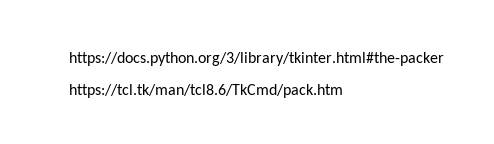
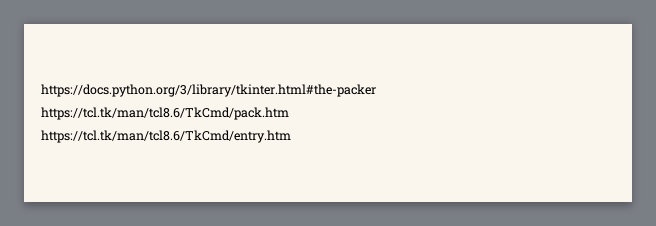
+ https://tcl.tk/man/tcl8.6/TkCmd/entry.htm

